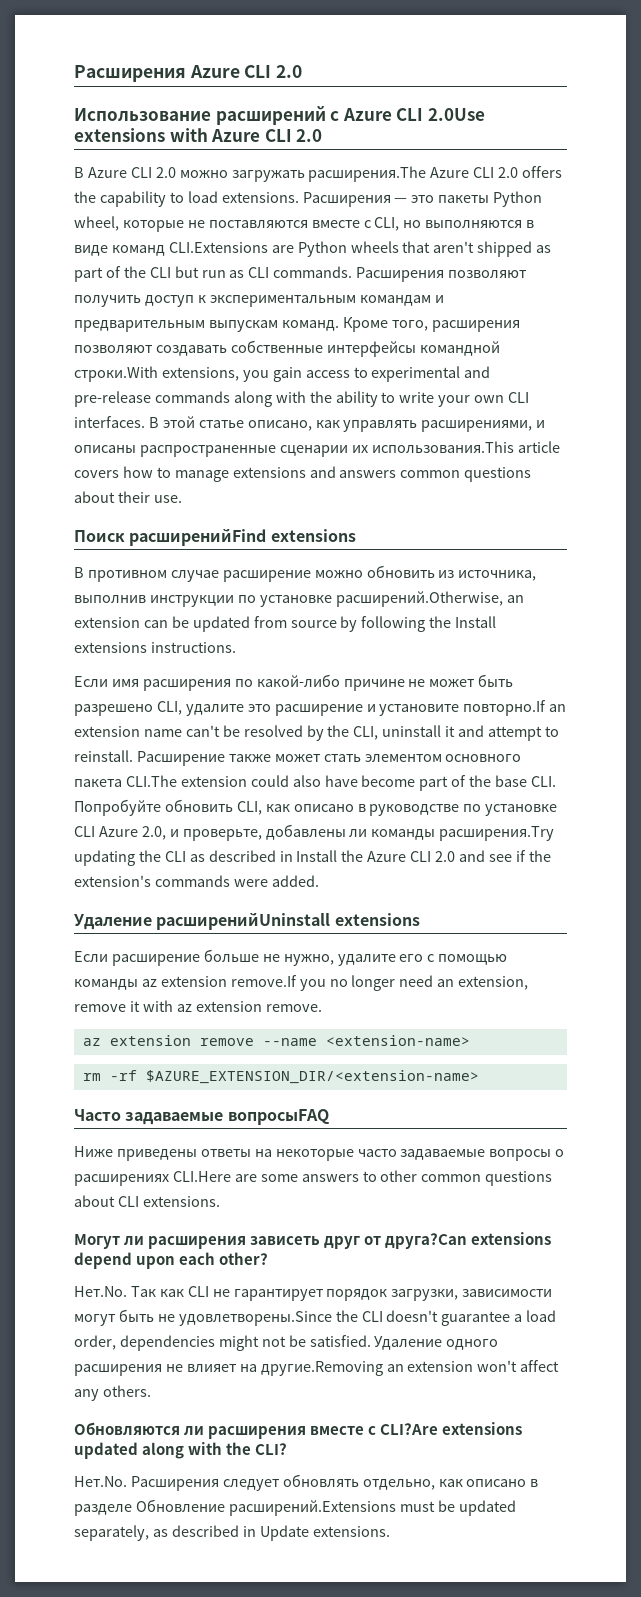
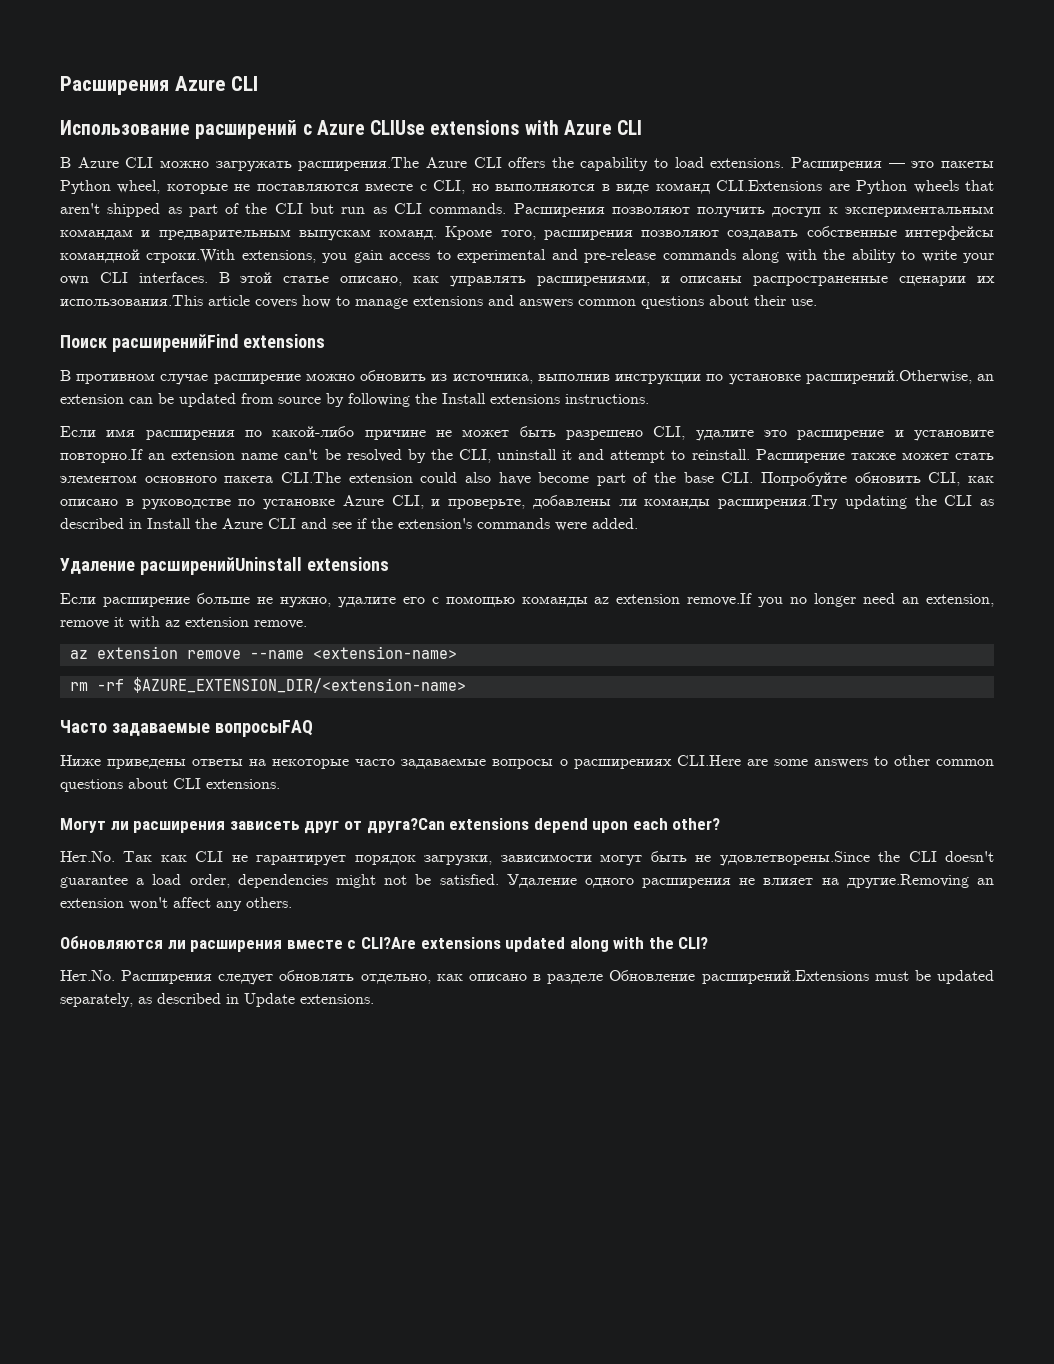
- Расширения Azure CLI 2.0
+ Расширения Azure CLI
- Использование расширений с Azure CLI 2.0Use extensions with Azure CLI 2.0
+ Использование расширений с Azure CLIUse extensions with Azure CLI
- В Azure CLI 2.0 можно загружать расширения.The Azure CLI 2.0 offers the capability to load extensions.
+ В Azure CLI можно загружать расширения.The Azure CLI offers the capability to load extensions.
- Расширение также может стать элементом основного пакета CLI.The extension could also have become part of the base CLI. Попробуйте обновить CLI, как описано в руководстве по установке CLI Azure 2.0, и проверьте, добавлены ли команды расширения.Try updating the CLI as described in Install the Azure CLI 2.0 and see if the extension's commands were added.
+ Расширение также может стать элементом основного пакета CLI.The extension could also have become part of the base CLI. Попробуйте обновить CLI, как описано в руководстве по установке Azure CLI, и проверьте, добавлены ли команды расширения.Try updating the CLI as described in Install the Azure CLI and see if the extension's commands were added.

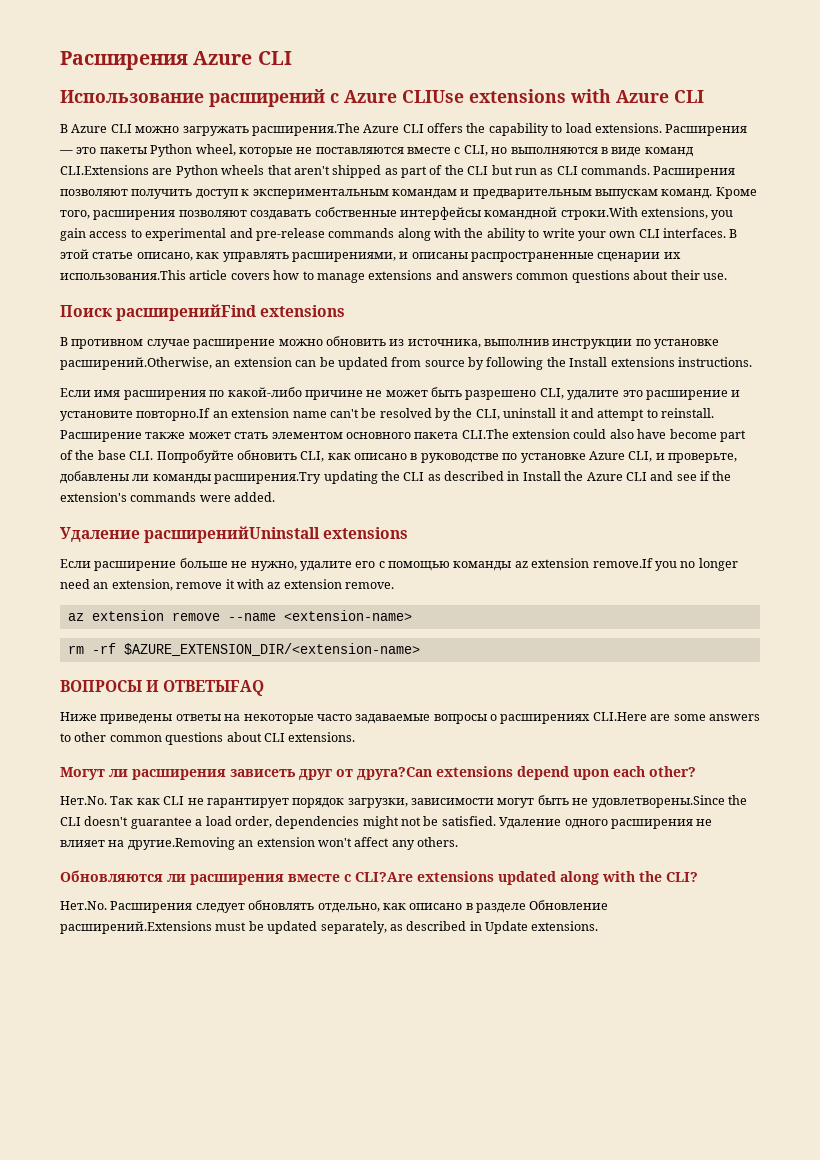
- Часто задаваемые вопросыFAQ
+ ВОПРОСЫ И ОТВЕТЫFAQ

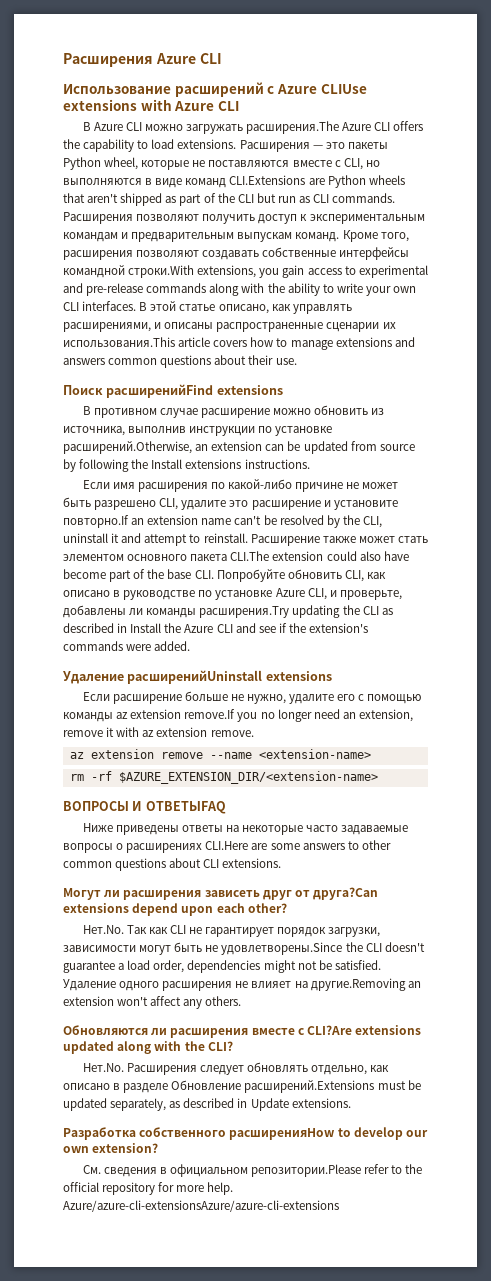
+ Разработка собственного расширенияHow to develop our own extension?
+ См. сведения в официальном репозитории.Please refer to the official repository for more help. Azure/azure-cli-extensionsAzure/azure-cli-extensions

